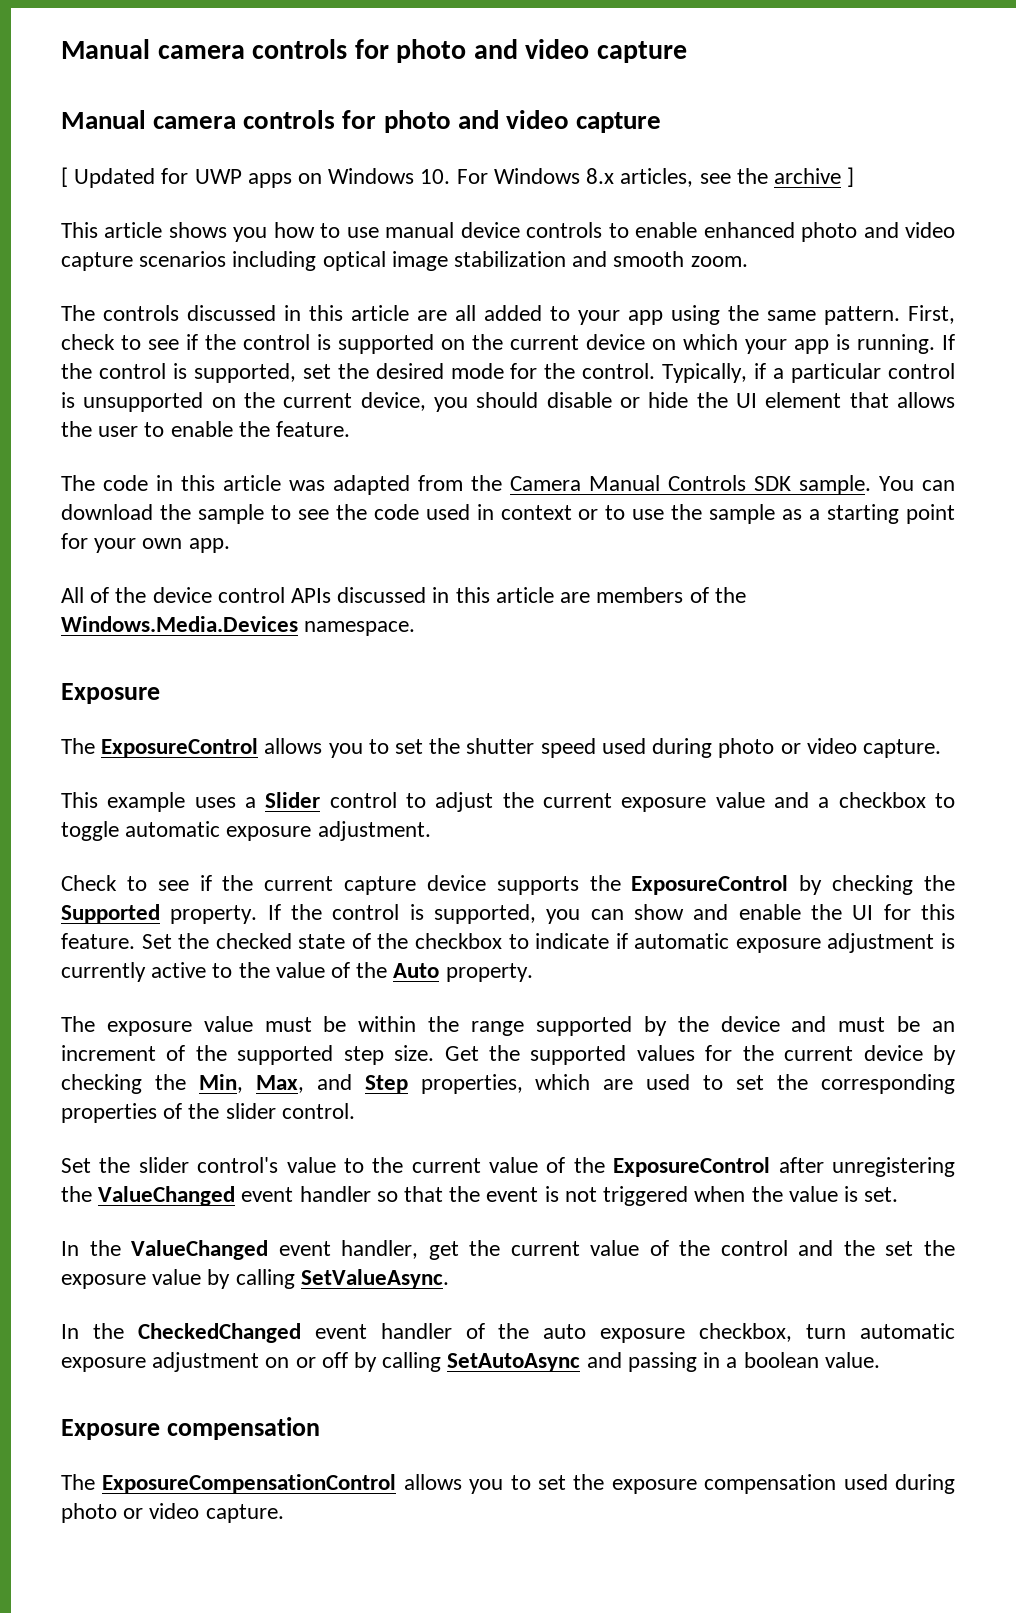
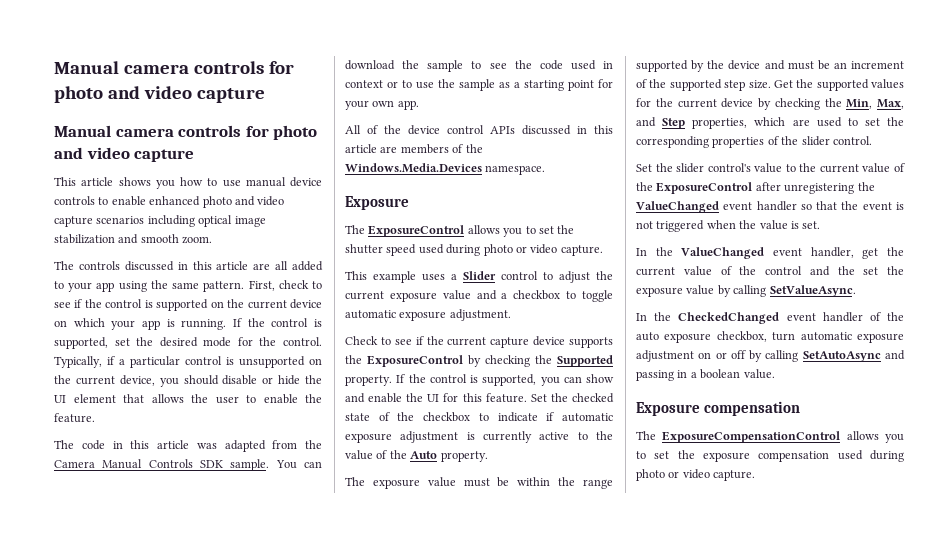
- [ Updated for UWP apps on Windows 10. For Windows 8.x articles, see the archive ]

